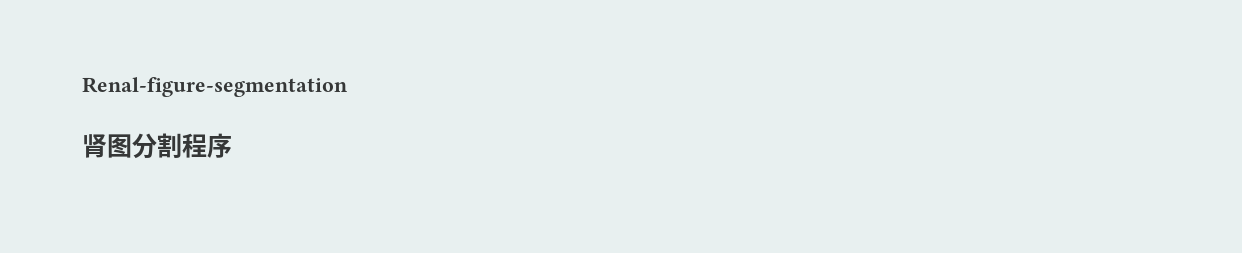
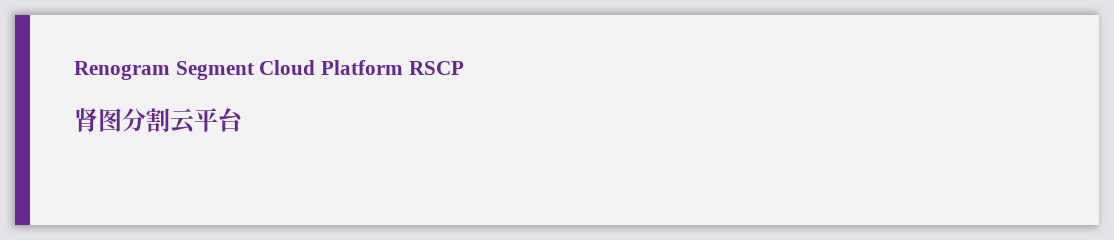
- Renal-figure-segmentation
+ Renogram Segment Cloud Platform RSCP
- 肾图分割程序
+ 肾图分割云平台

